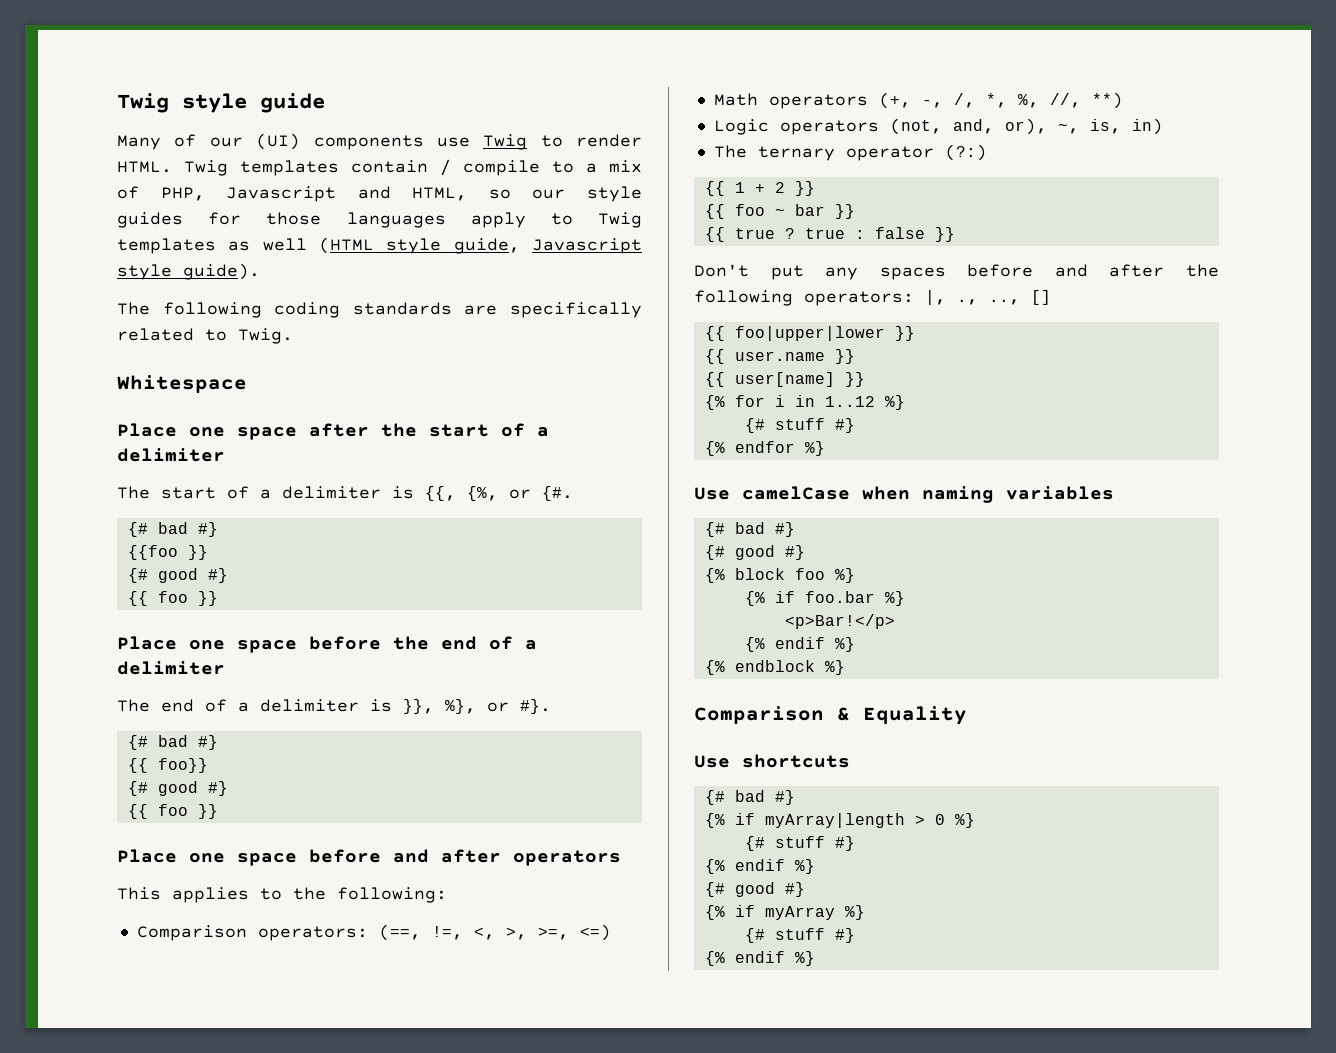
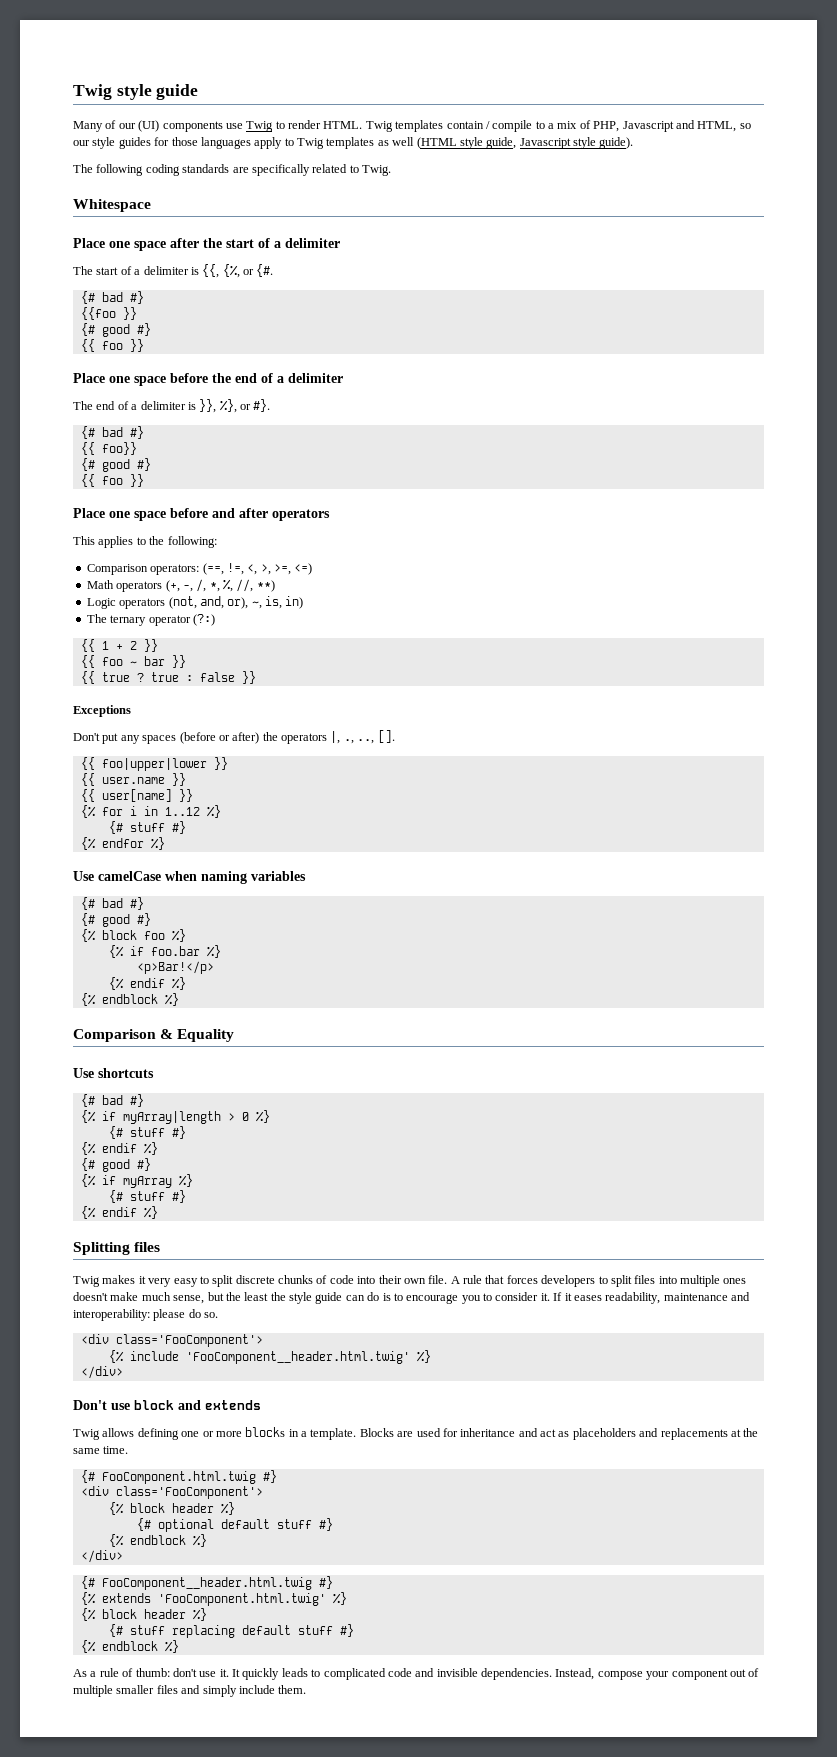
+ Exceptions
- Don't put any spaces before and after the following operators: |, ., .., []
+ Don't put any spaces (before or after) the operators |, ., .., [].
+ Splitting files
+ Twig makes it very easy to split discrete chunks of code into their own file. A rule that forces developers to split files into multiple ones doesn't make much sense, but the least the style guide can do is to encourage you to consider it. If it eases readability, maintenance and interoperability: please do so.
+ <div class='FooComponent'>
+ {% include 'FooComponent__header.html.twig' %}
+ </div>
+ Don't use block and extends
+ Twig allows defining one or more blocks in a template. Blocks are used for inheritance and act as placeholders and replacements at the same time.
+ {# FooComponent.html.twig #}
+ <div class='FooComponent'>
+ {% block header %}
+ {# optional default stuff #}
+ {% endblock %}
+ </div>
+ {# FooComponent__header.html.twig #}
+ {% extends 'FooComponent.html.twig' %}
+ {% block header %}
+ {# stuff replacing default stuff #}
+ {% endblock %}
+ As a rule of thumb: don't use it. It quickly leads to complicated code and invisible dependencies. Instead, compose your component out of multiple smaller files and simply include them.

